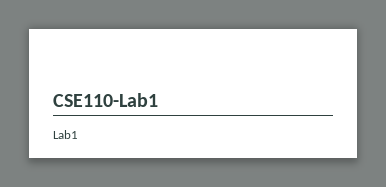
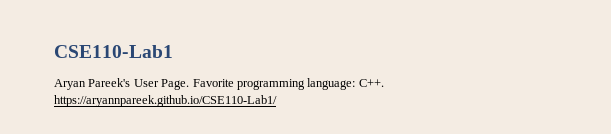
- Lab1
+ Aryan Pareek's User Page. Favorite programming language: C++. https://aryannpareek.github.io/CSE110-Lab1/

